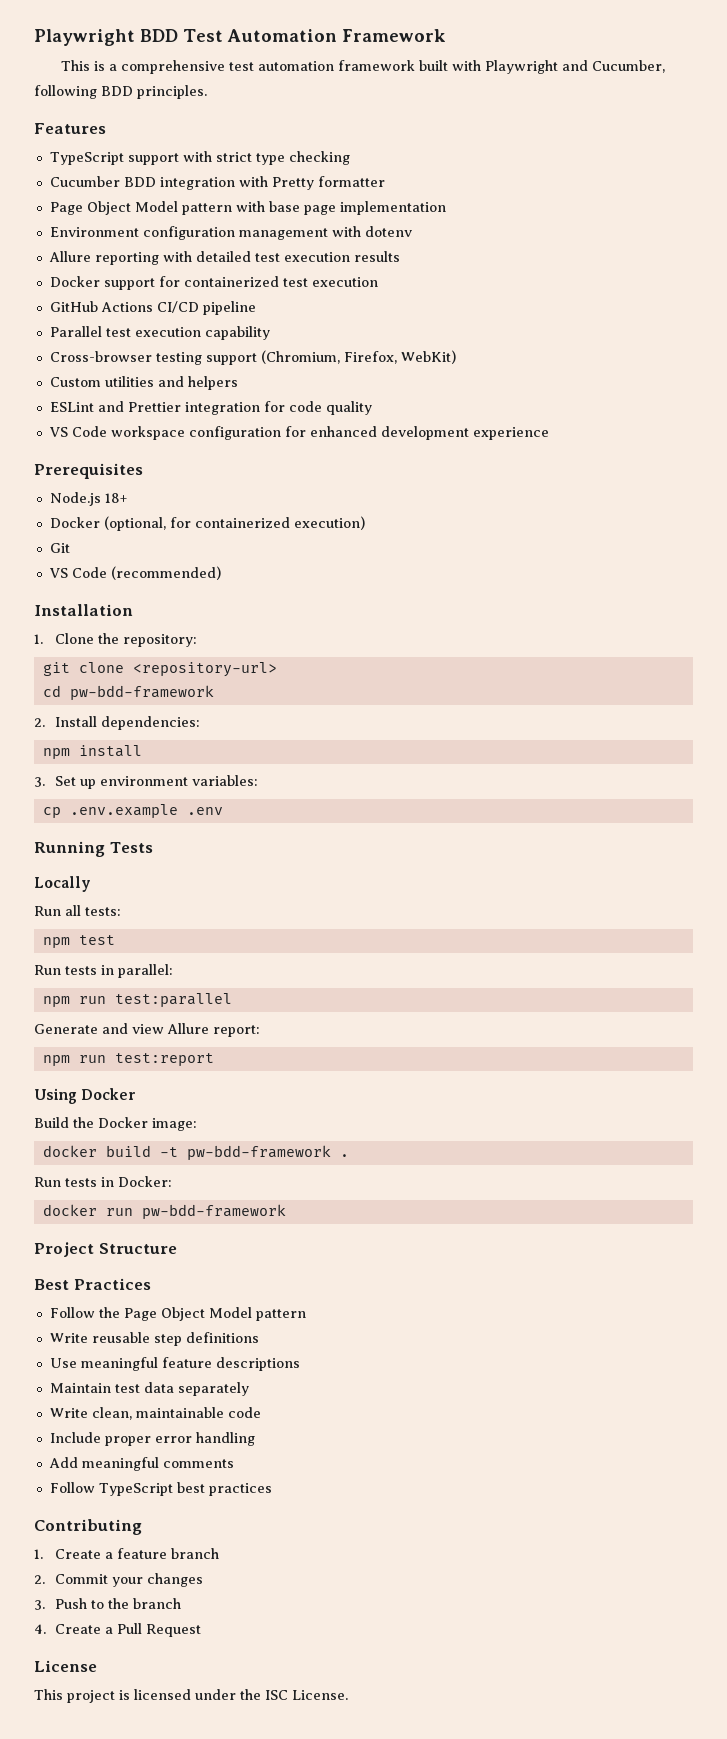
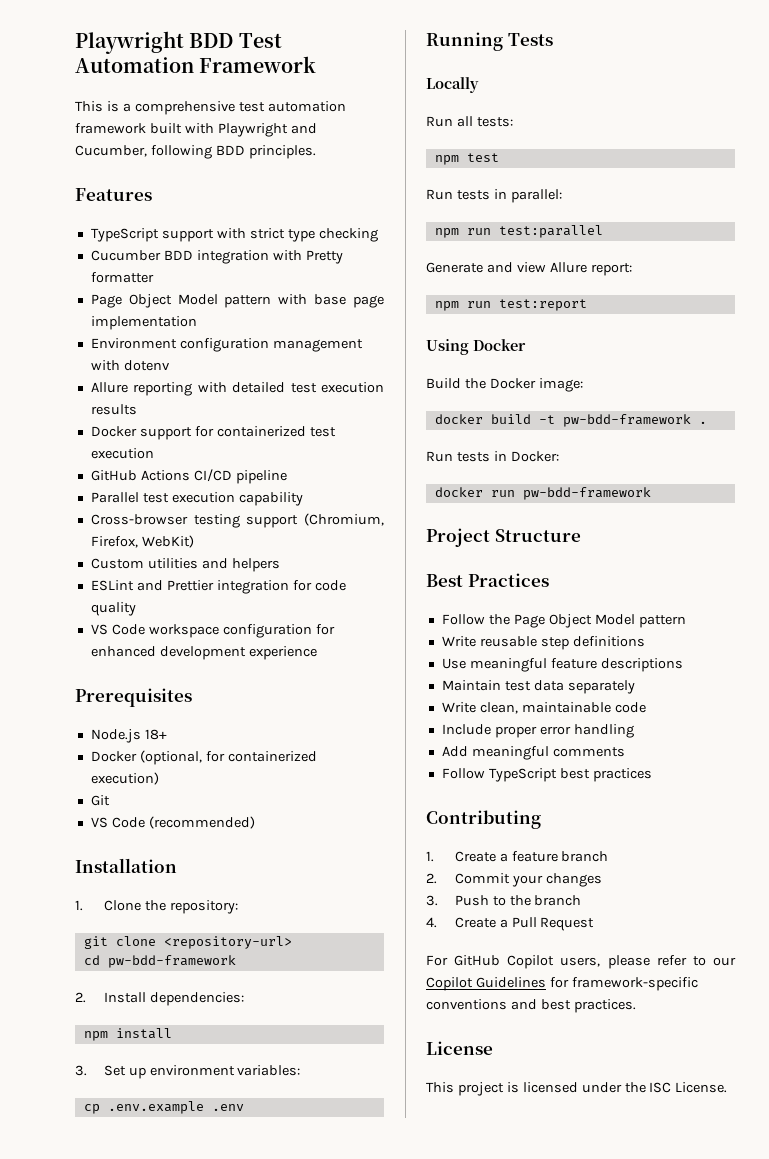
+ For GitHub Copilot users, please refer to our Copilot Guidelines for framework-specific conventions and best practices.

